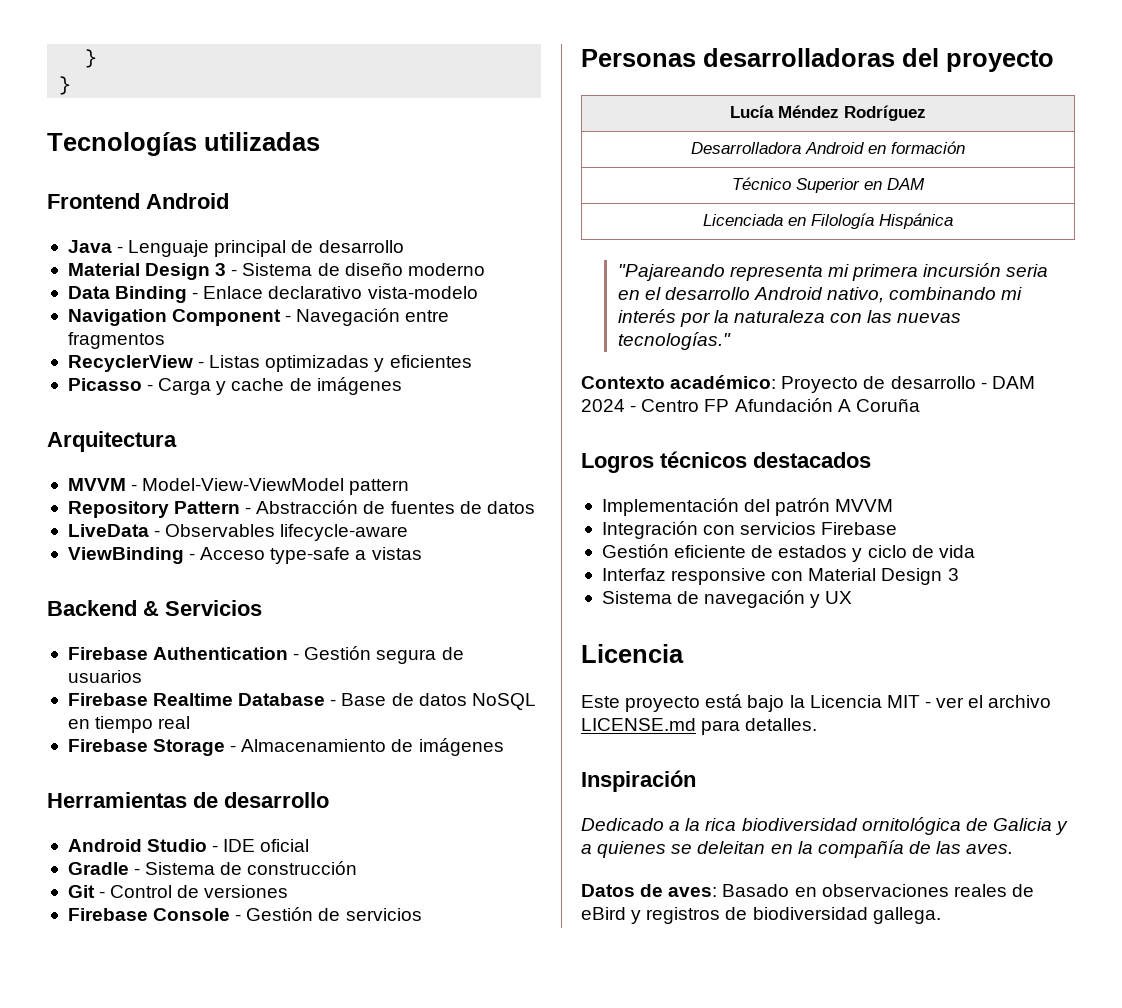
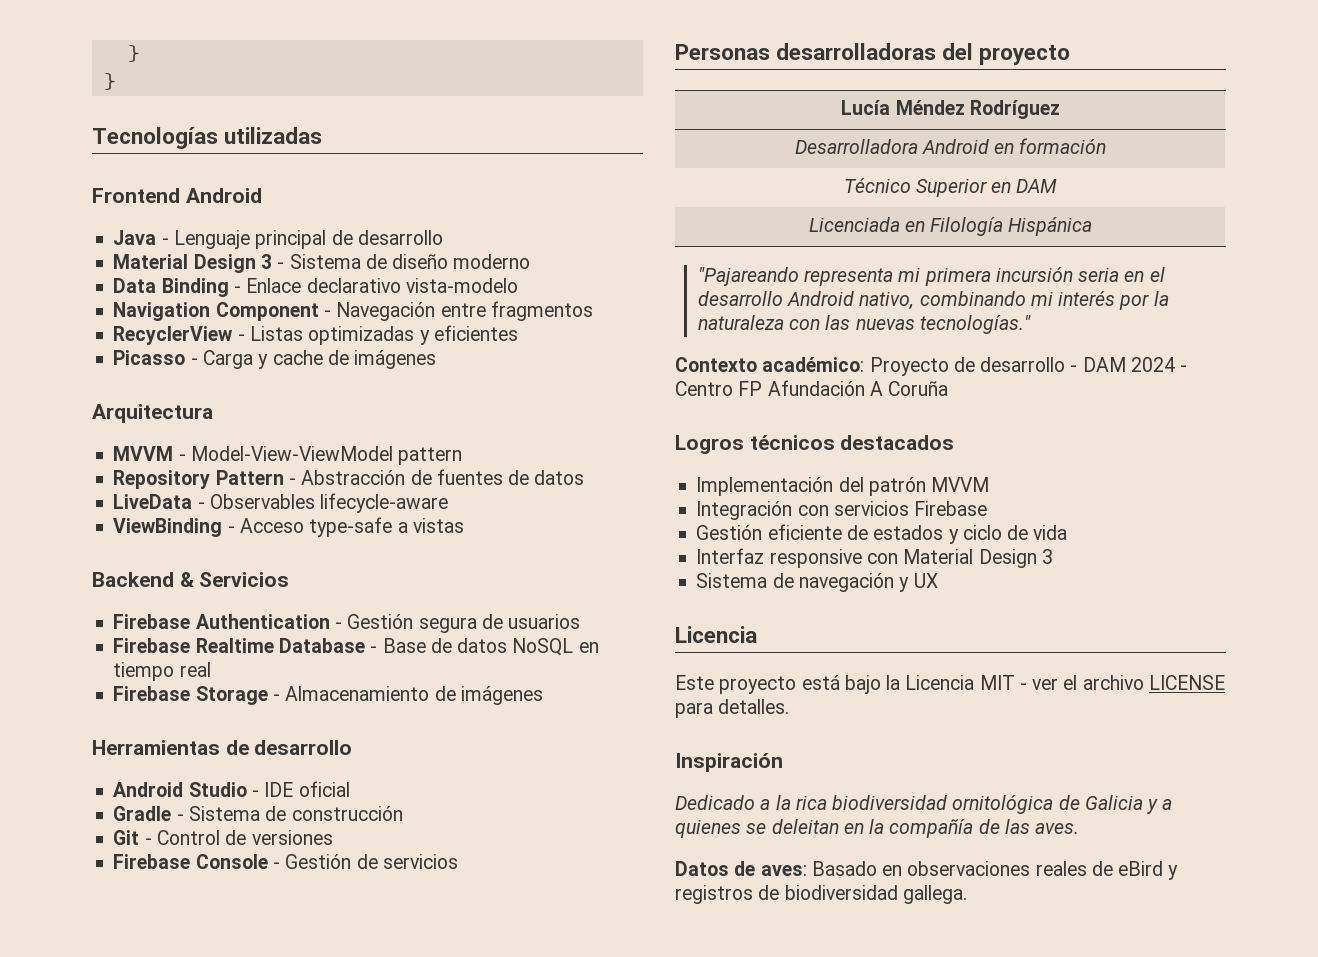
- Este proyecto está bajo la Licencia MIT - ver el archivo LICENSE.md para detalles.
+ Este proyecto está bajo la Licencia MIT - ver el archivo LICENSE para detalles.

